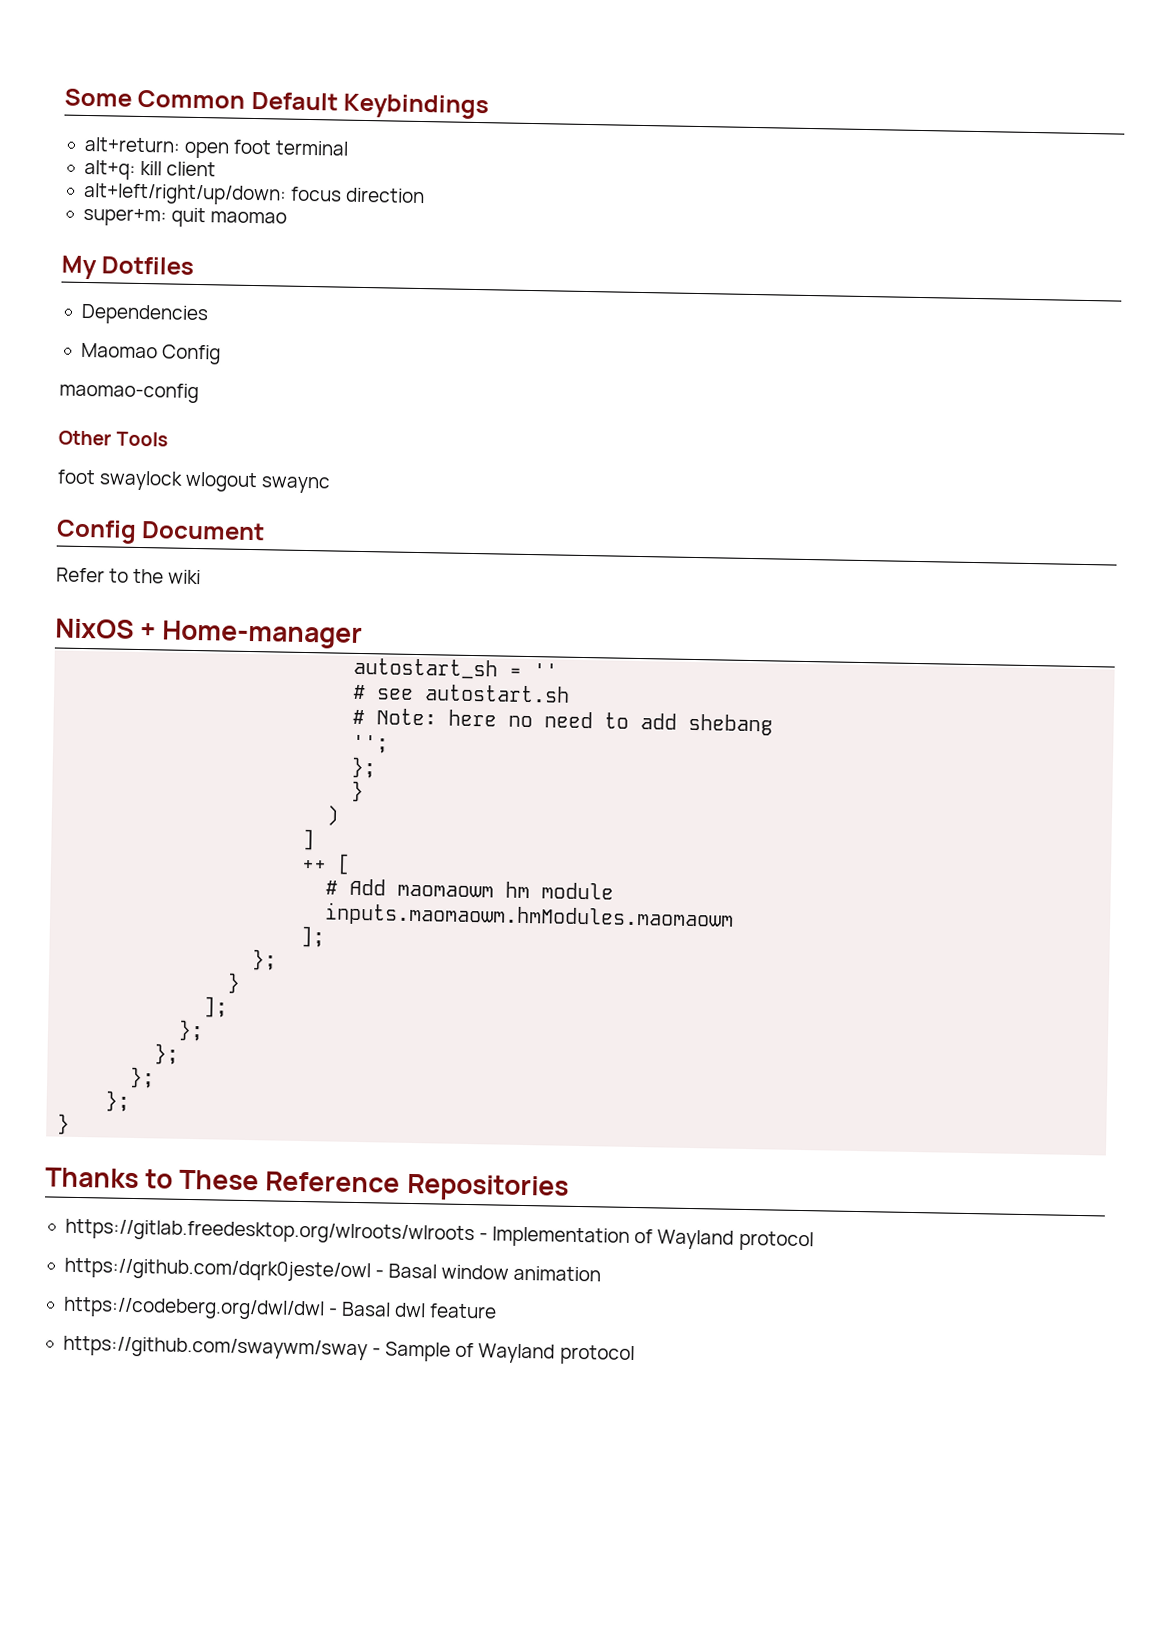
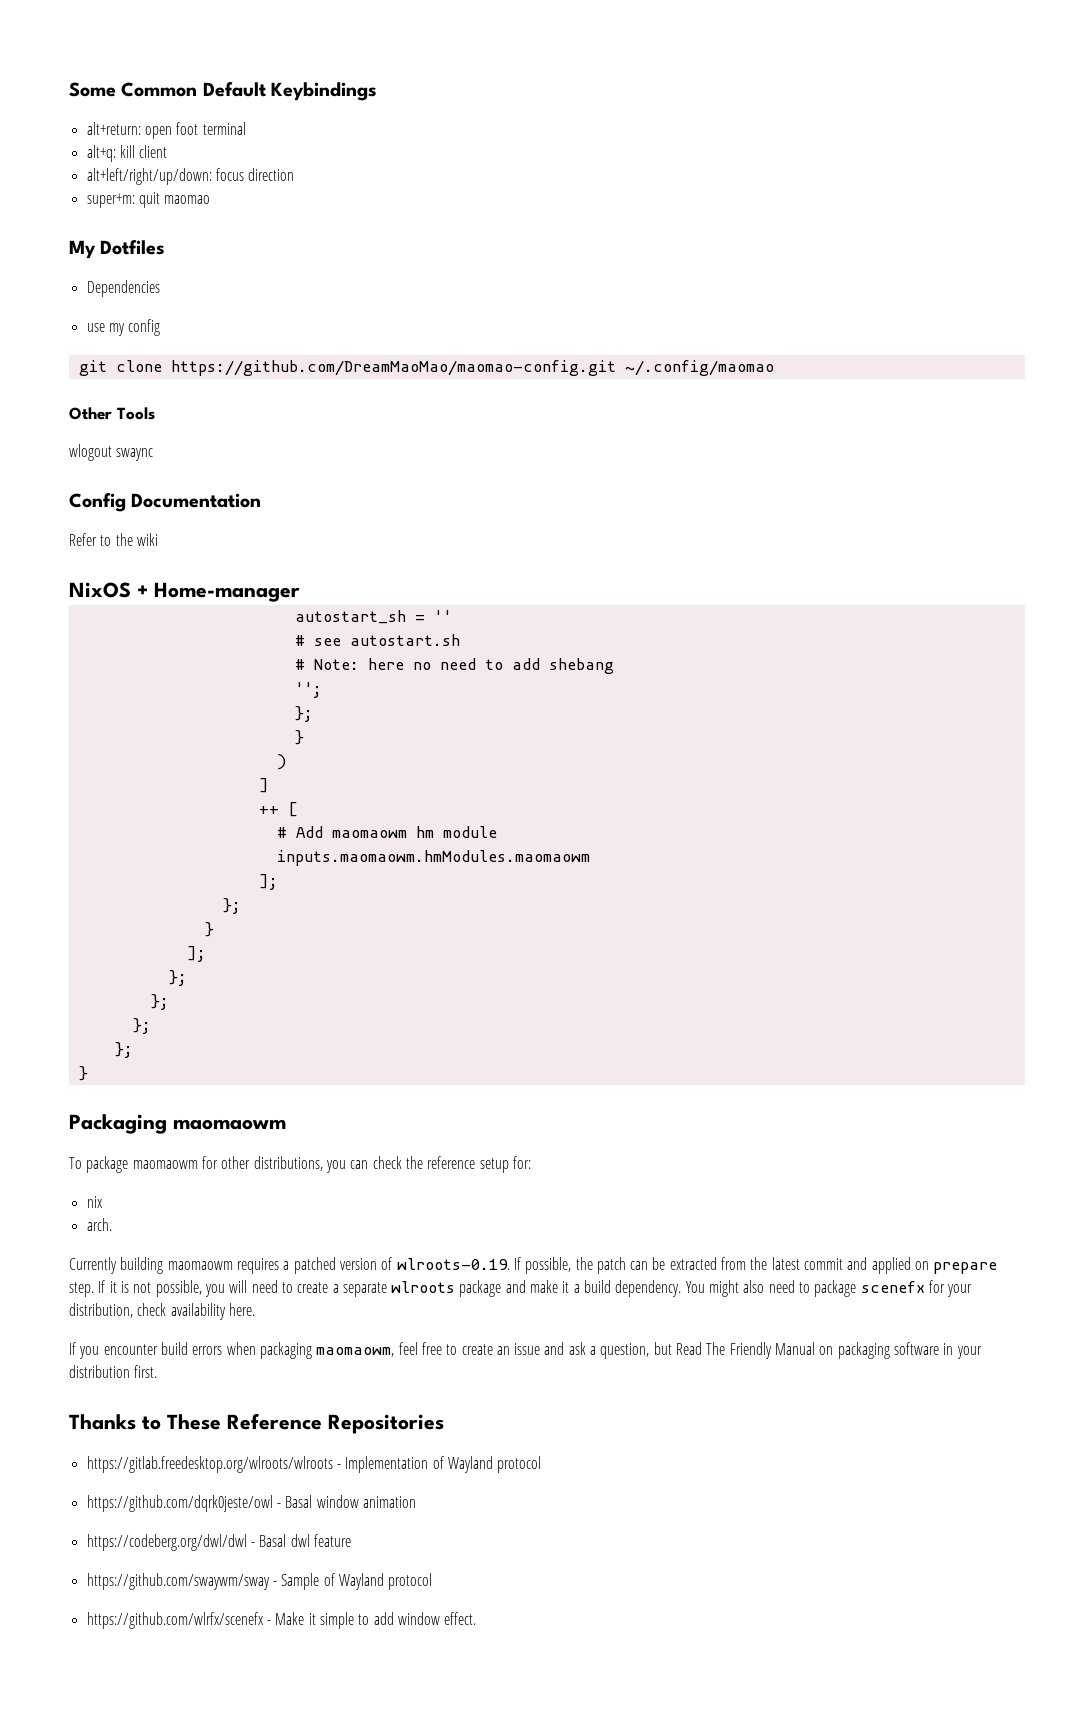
- Maomao Config
- maomao-config
+ use my config
+ git clone https://github.com/DreamMaoMao/maomao-config.git ~/.config/maomao
- foot swaylock wlogout swaync
+ wlogout swaync
- Config Document
+ Config Documentation
+ Packaging maomaowm
+ To package maomaowm for other distributions, you can check the reference setup for:
+ nix
+ arch.
+ Currently building maomaowm requires a patched version of wlroots-0.19. If possible, the patch can be extracted from the latest commit and applied on prepare step. If it is not possible, you will need to create a separate wlroots package and make it a build dependency. You might also need to package scenefx for your distribution, check availability here.
+ If you encounter build errors when packaging maomaowm, feel free to create an issue and ask a question, but Read The Friendly Manual on packaging software in your distribution first.
+ https://github.com/wlrfx/scenefx - Make it simple to add window effect.

